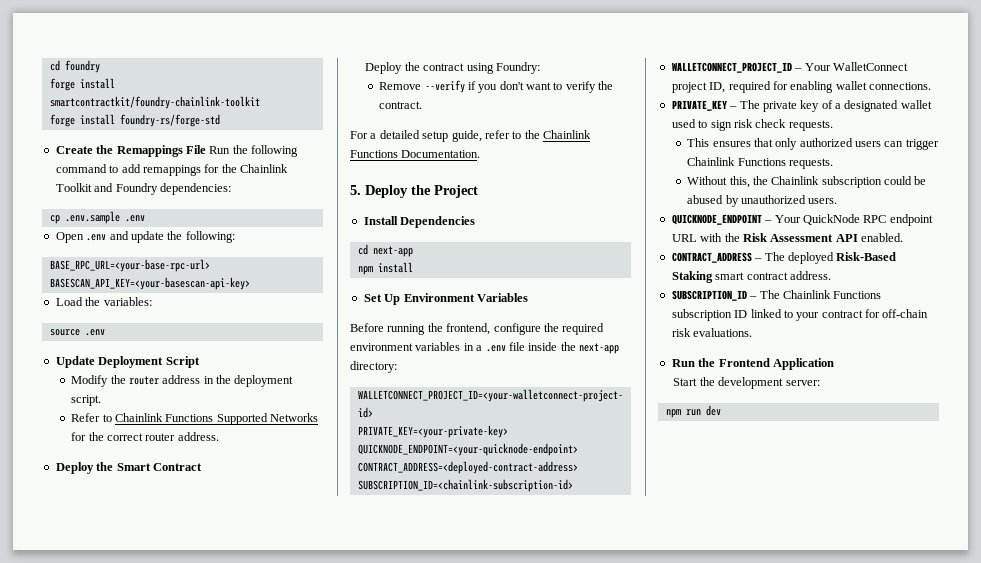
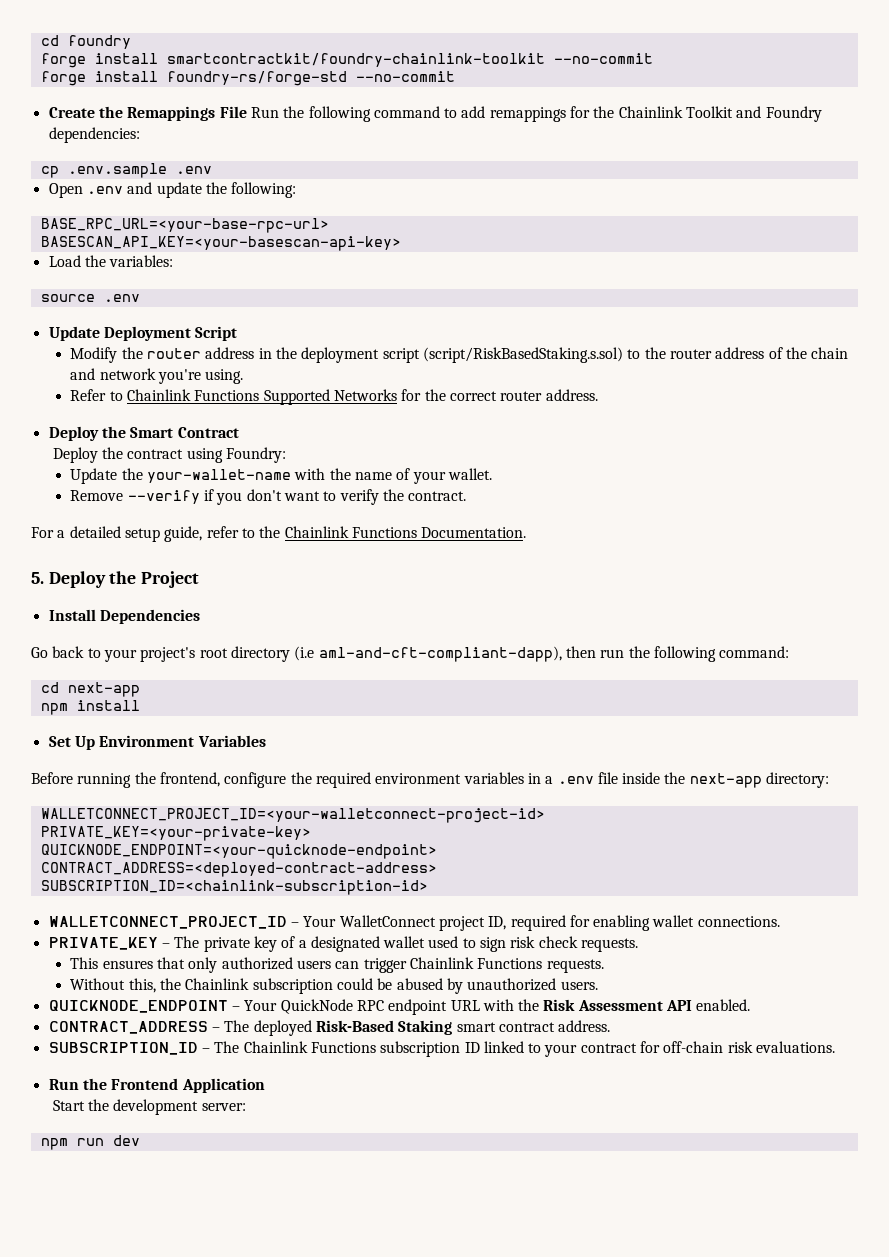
- forge install smartcontractkit/foundry-chainlink-toolkit
+ forge install smartcontractkit/foundry-chainlink-toolkit --no-commit
- forge install foundry-rs/forge-std
+ forge install foundry-rs/forge-std --no-commit
- Modify the router address in the deployment script.
+ Modify the router address in the deployment script (script/RiskBasedStaking.s.sol) to the router address of the chain and network you're using.
+ Update the your-wallet-name with the name of your wallet.
+ Go back to your project's root directory (i.e aml-and-cft-compliant-dapp), then run the following command:

